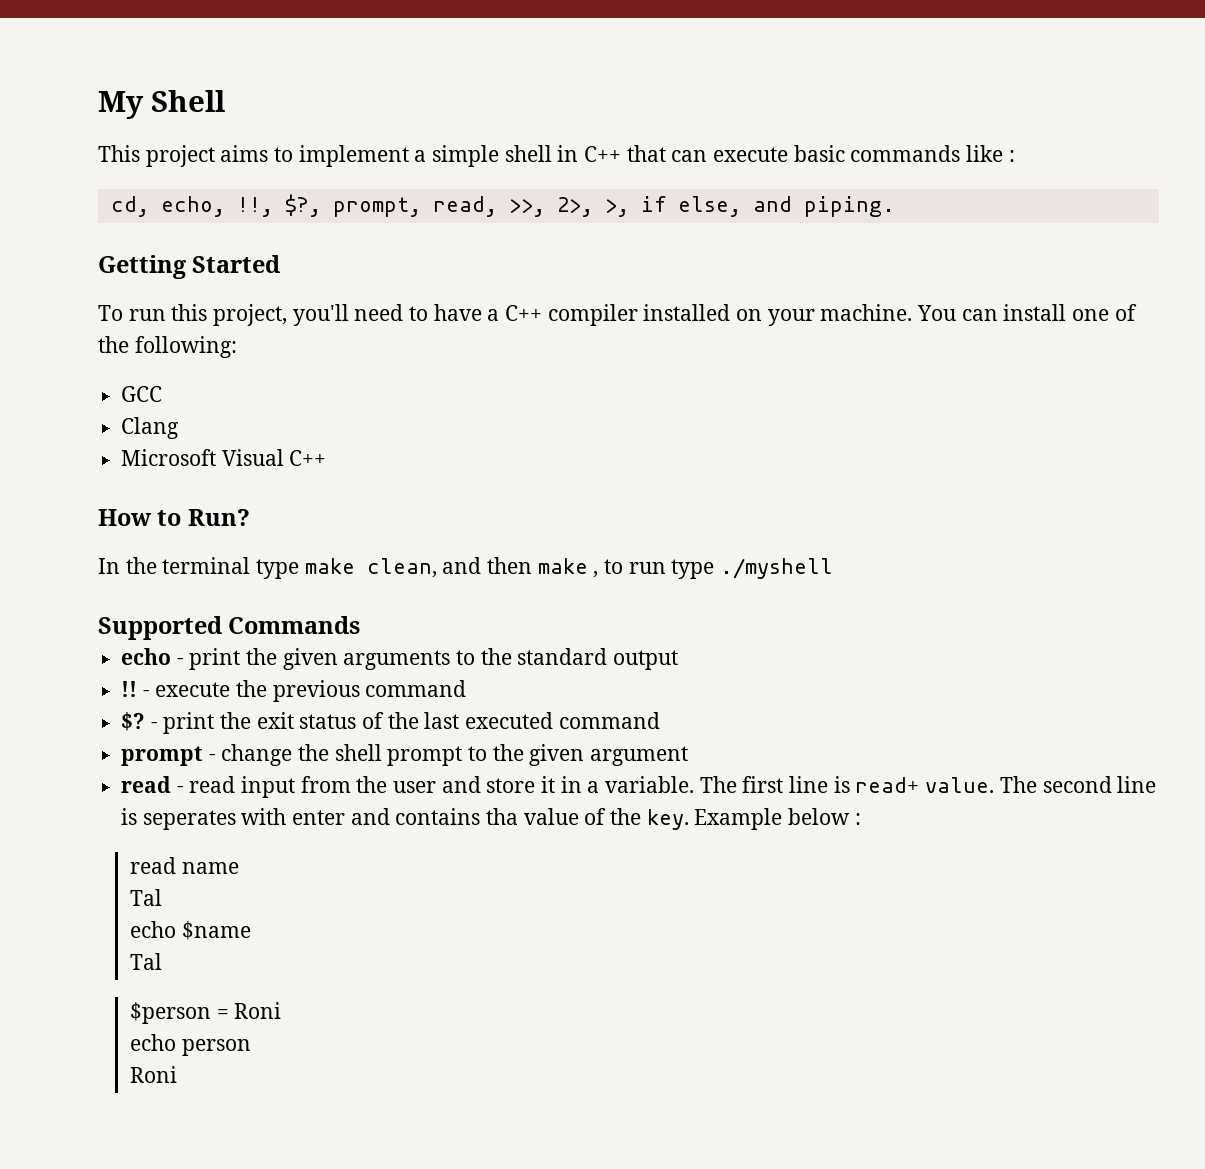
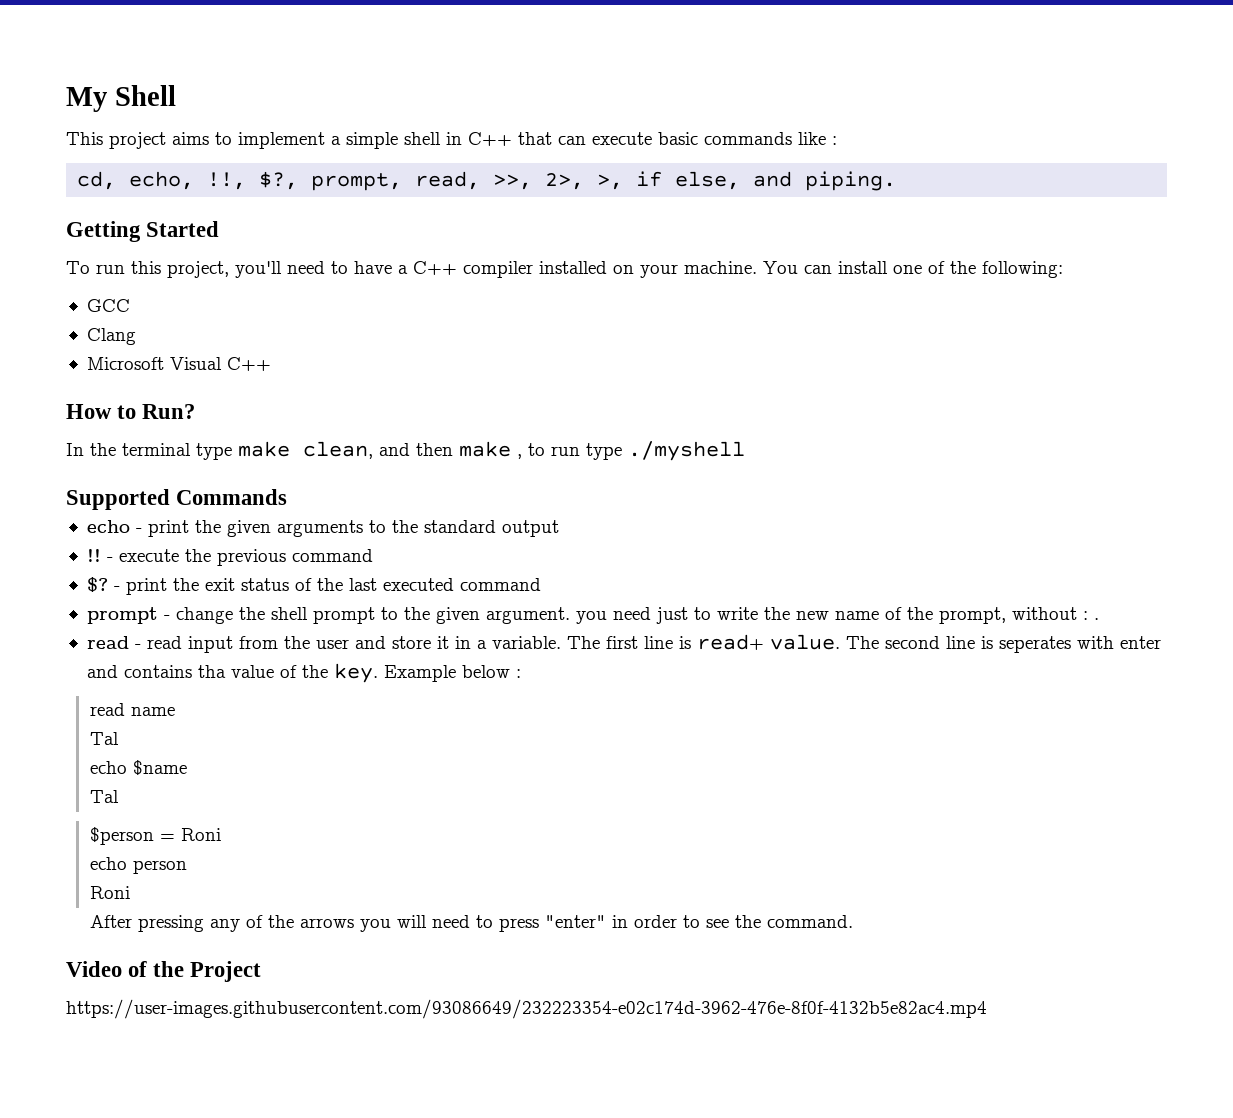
- prompt - change the shell prompt to the given argument
+ prompt - change the shell prompt to the given argument. you need just to write the new name of the prompt, without : .
+ After pressing any of the arrows you will need to press "enter" in order to see the command.
+ Video of the Project
+ https://user-images.githubusercontent.com/93086649/232223354-e02c174d-3962-476e-8f0f-4132b5e82ac4.mp4

